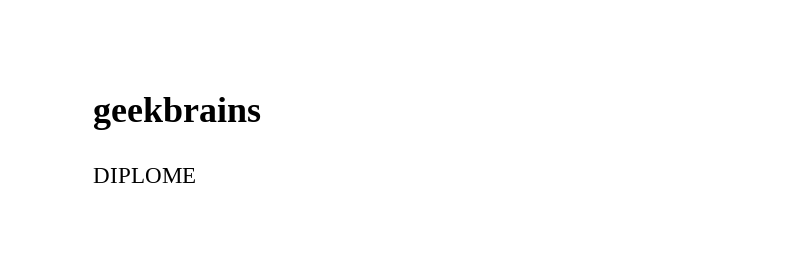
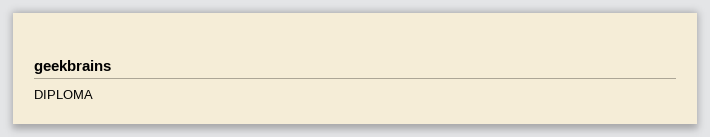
- DIPLOME
+ DIPLOMA

